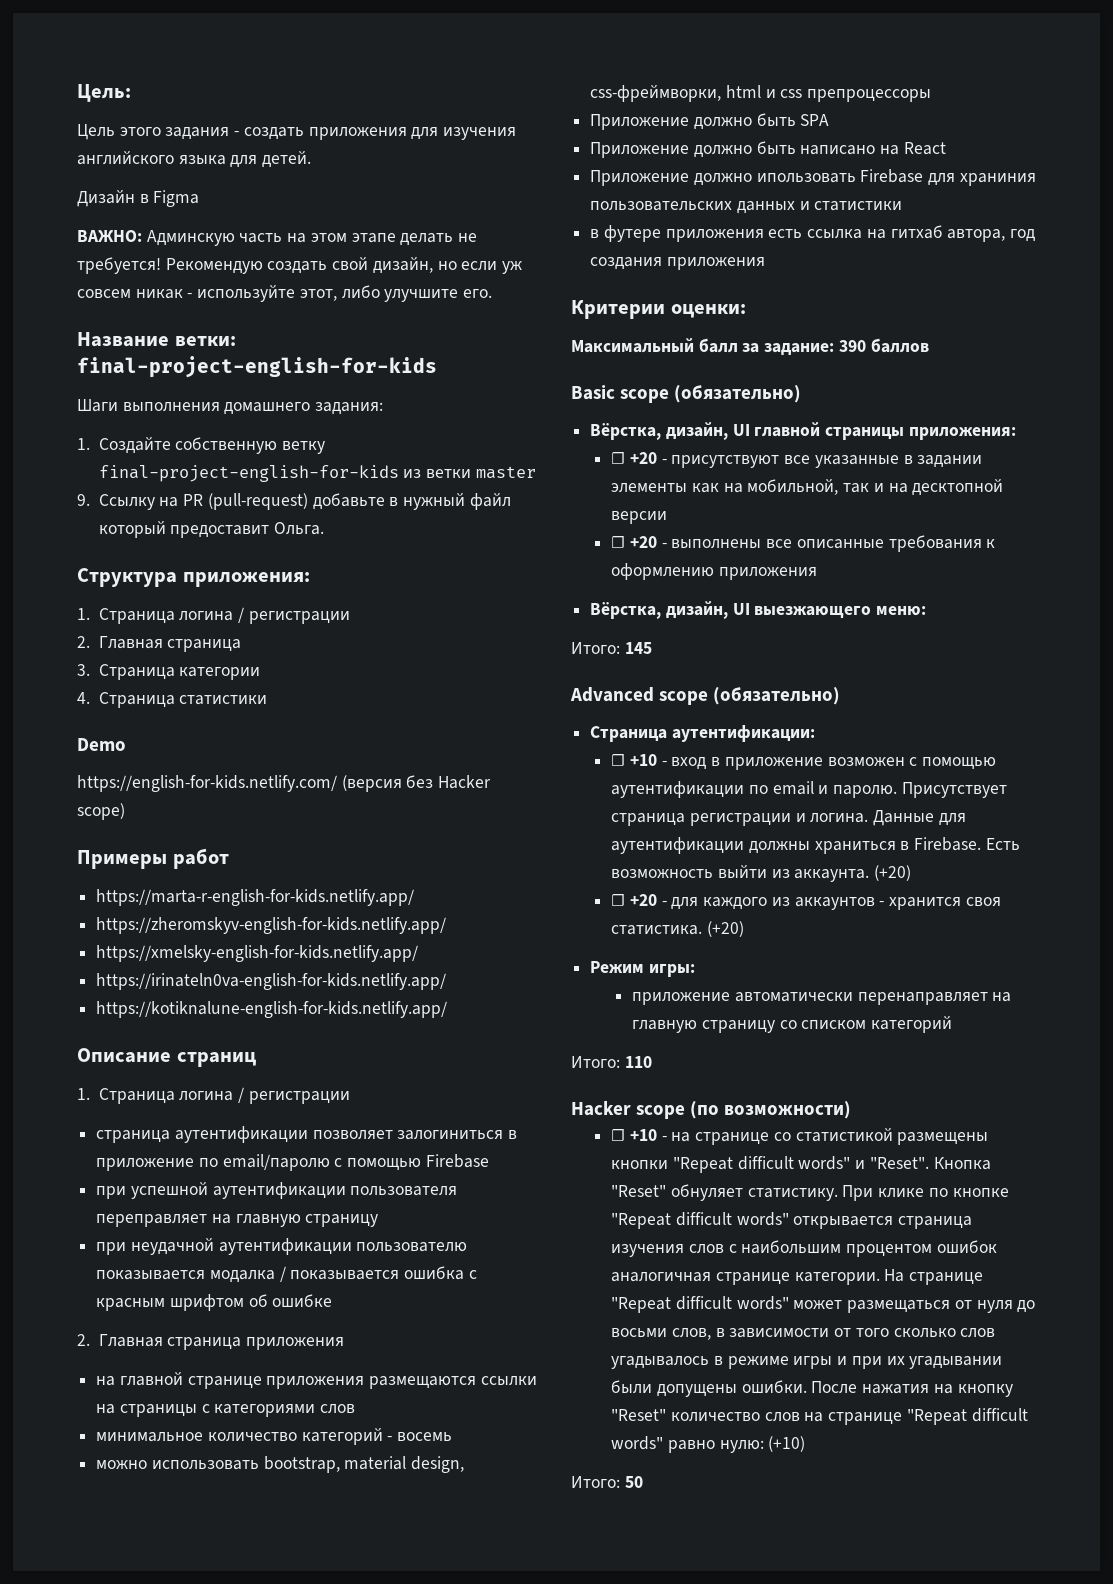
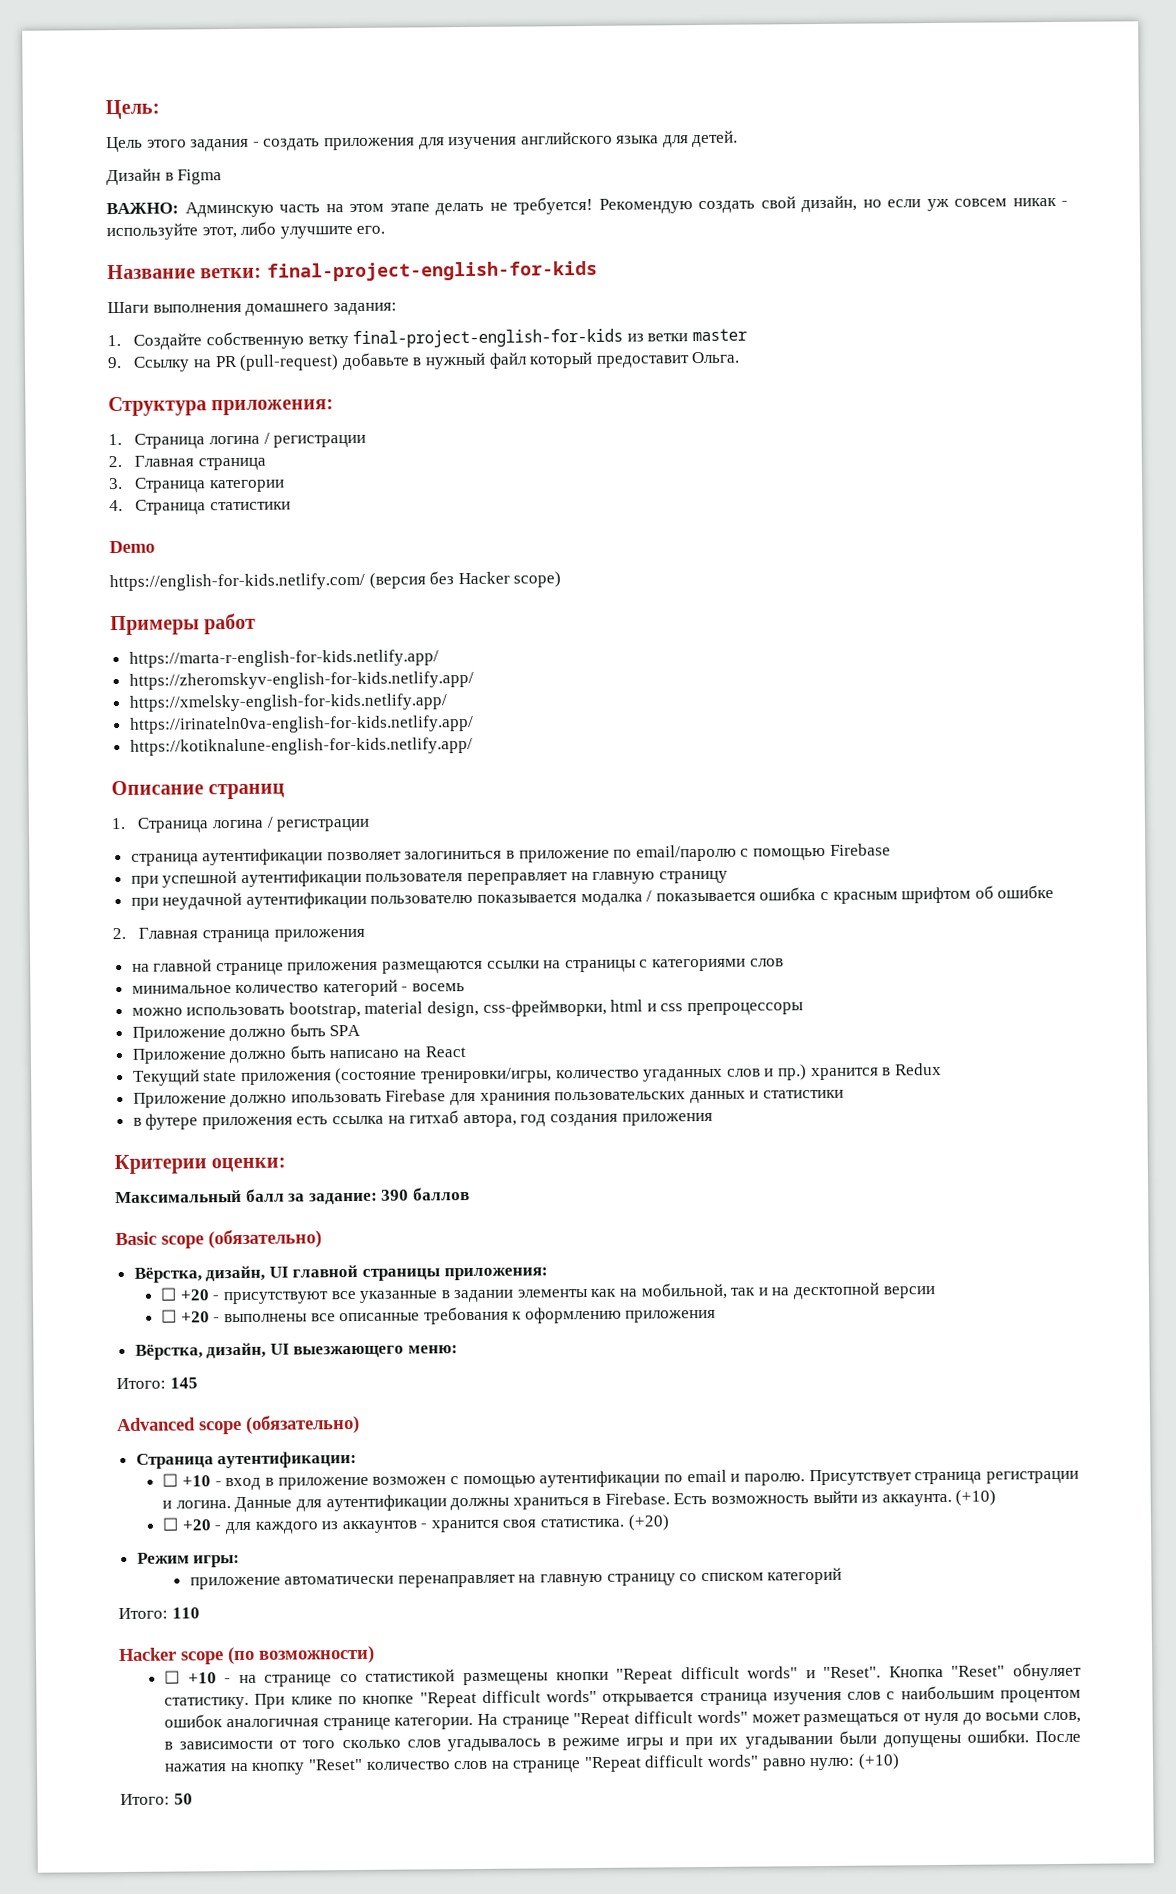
+ Текущий state приложения (состояние тренировки/игры, количество угаданных слов и пр.) хранится в Redux
- Есть возможность выйти из аккаунта. (+20)
+ Есть возможность выйти из аккаунта. (+10)

